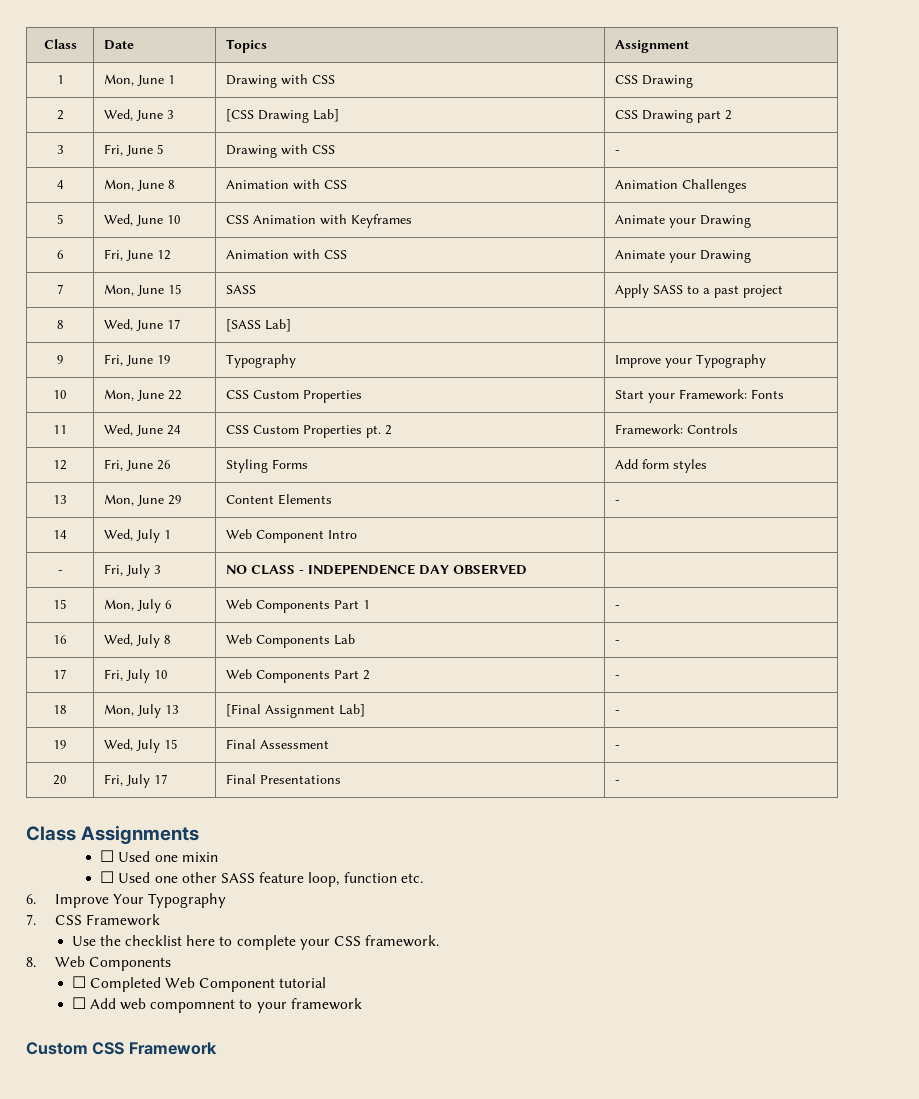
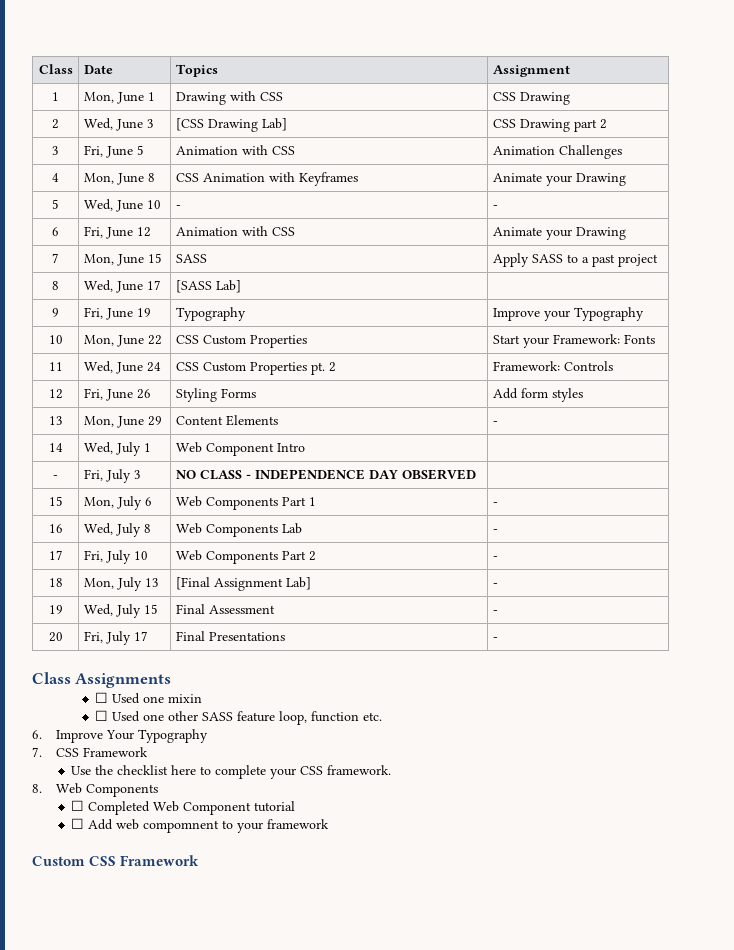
- 3 | Fri, June 5 | Drawing with CSS | -
- 4 | Mon, June 8 | Animation with CSS | Animation Challenges
+ 3 | Fri, June 5 | Animation with CSS | Animation Challenges
- 5 | Wed, June 10 | CSS Animation with Keyframes | Animate your Drawing
+ 4 | Mon, June 8 | CSS Animation with Keyframes | Animate your Drawing
+ 5 | Wed, June 10 | - | -

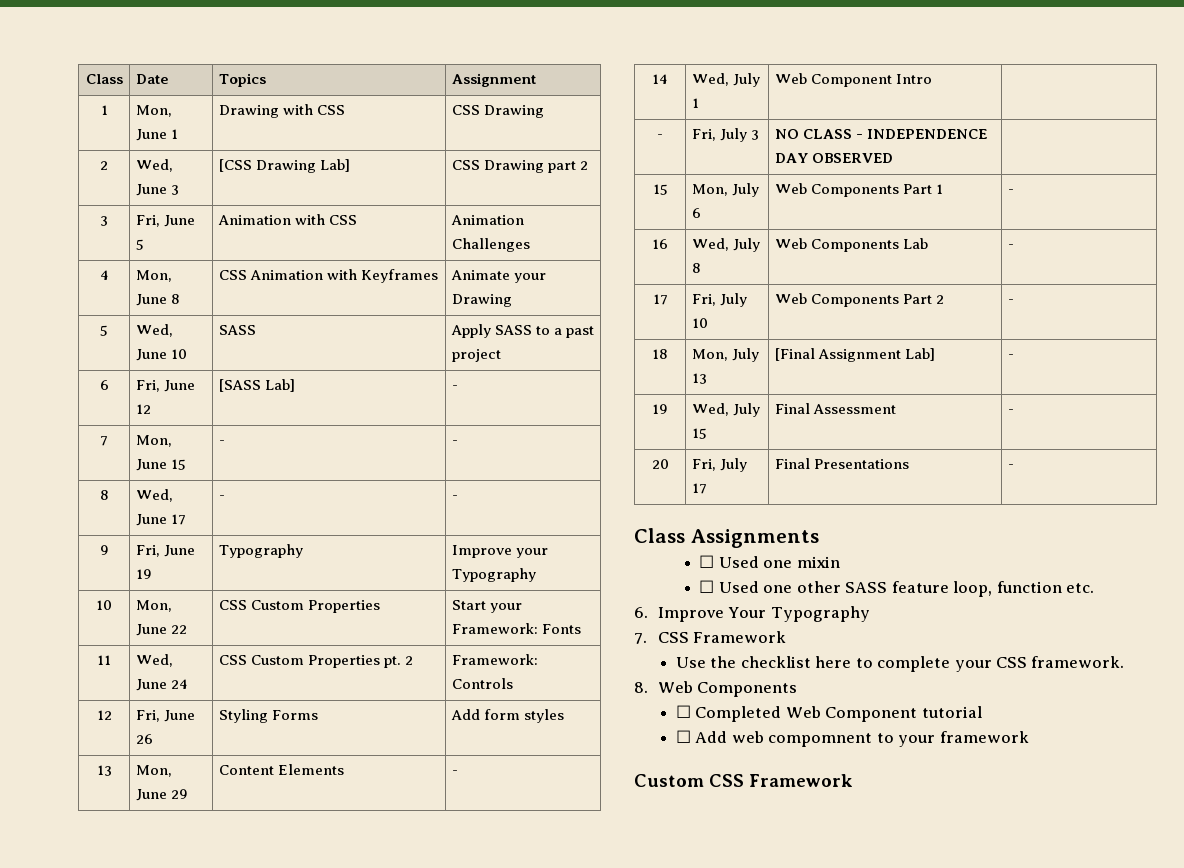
- 5 | Wed, June 10 | - | -
- 6 | Fri, June 12 | Animation with CSS | Animate your Drawing
- 7 | Mon, June 15 | SASS | Apply SASS to a past project
+ 5 | Wed, June 10 | SASS | Apply SASS to a past project
+ 6 | Fri, June 12 | [SASS Lab] | -
+ 7 | Mon, June 15 | - | -
- 8 | Wed, June 17 | [SASS Lab] |
+ 8 | Wed, June 17 | - | -

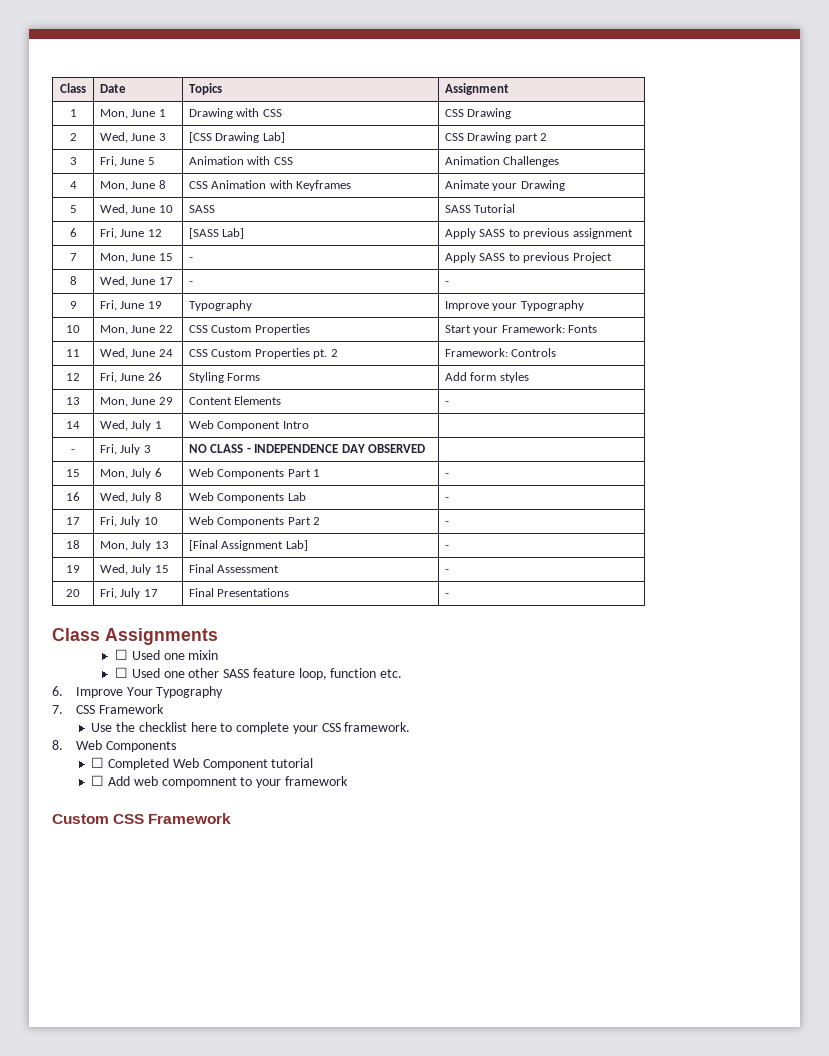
- 5 | Wed, June 10 | SASS | Apply SASS to a past project
+ 5 | Wed, June 10 | SASS | SASS Tutorial
- 6 | Fri, June 12 | [SASS Lab] | -
+ 6 | Fri, June 12 | [SASS Lab] | Apply SASS to previous assignment
- 7 | Mon, June 15 | - | -
+ 7 | Mon, June 15 | - | Apply SASS to previous Project

